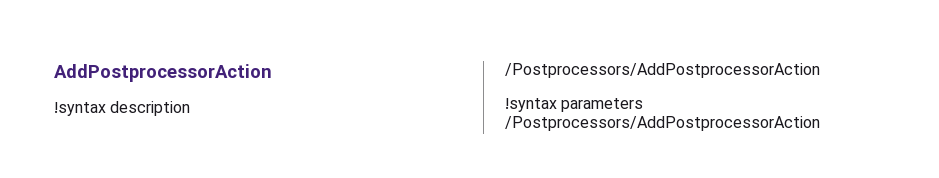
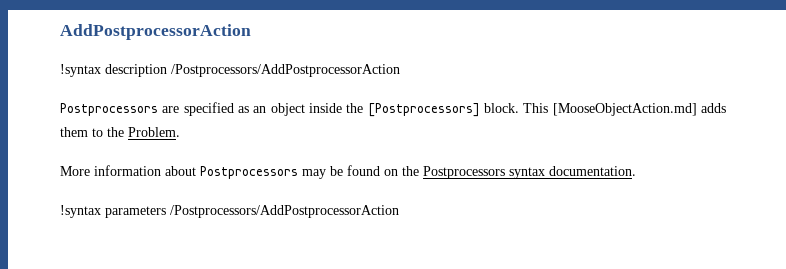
+ Postprocessors are specified as an object inside the [Postprocessors] block. This [MooseObjectAction.md] adds them to the Problem.
+ More information about Postprocessors may be found on the Postprocessors syntax documentation.

